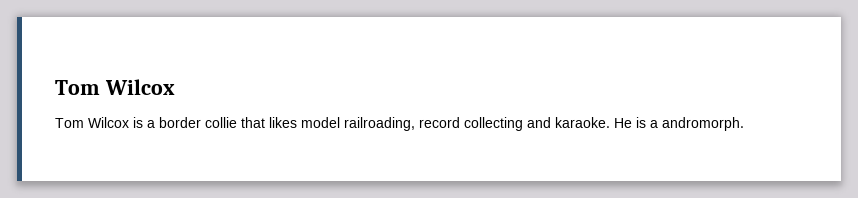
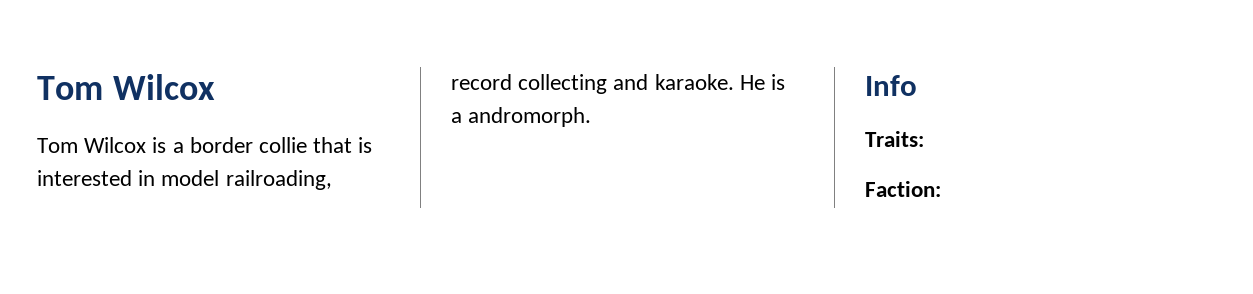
- Tom Wilcox is a border collie that likes model railroading, record collecting and karaoke.
+ Tom Wilcox is a border collie that is interested in model railroading, record collecting and karaoke.
+ Info
+ Traits:
+ Faction:

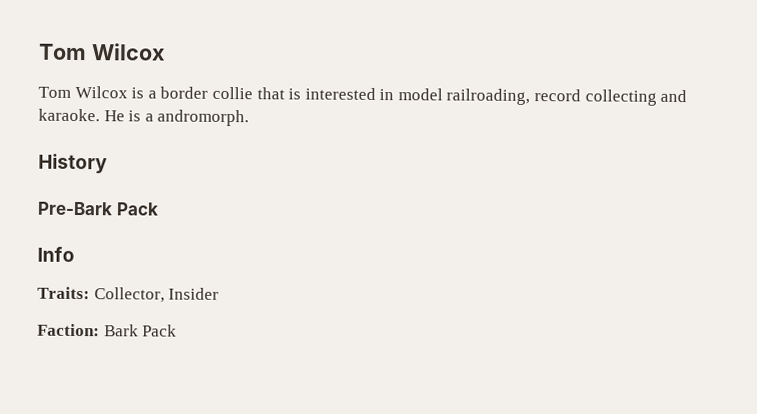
+ History
+ Pre-Bark Pack
- Traits:
+ Traits: Collector, Insider
- Faction:
+ Faction: Bark Pack

